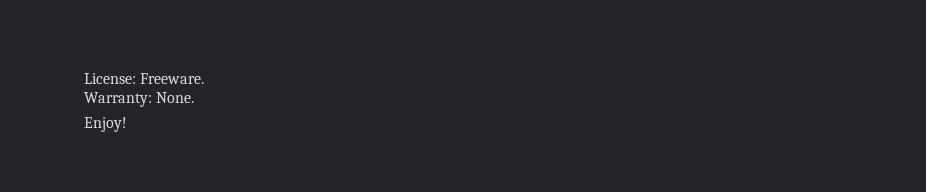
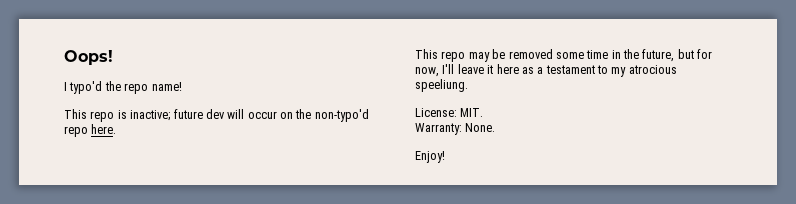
- License: Freeware.
+ Oops!
+ I typo'd the repo name!
+ This repo is inactive; future dev will occur on the non-typo'd repo here.
+ This repo may be removed some time in the future, but for now, I'll leave it here as a testament to my atrocious speeliung.
+ License: MIT.

